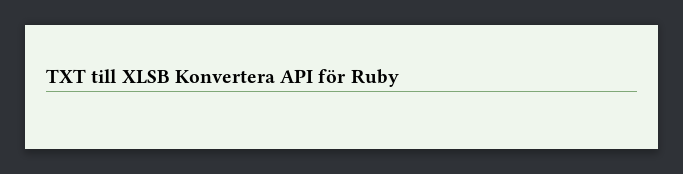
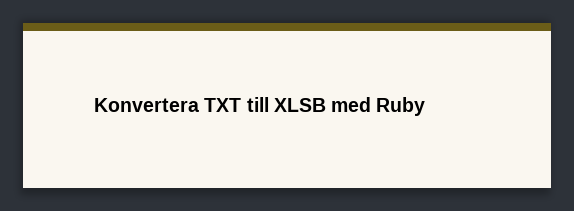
- TXT till XLSB Konvertera API för Ruby
+ Konvertera TXT till XLSB med Ruby

